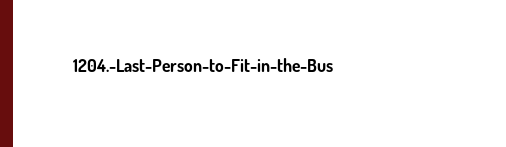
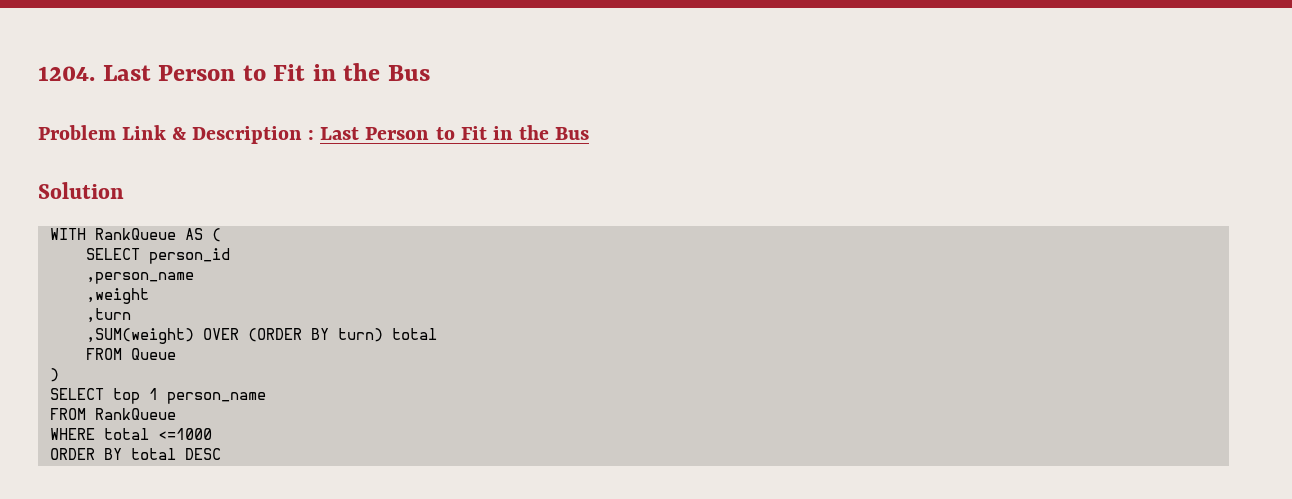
- 1204.-Last-Person-to-Fit-in-the-Bus
+ 1204. Last Person to Fit in the Bus
+ Problem Link & Description : Last Person to Fit in the Bus
+ Solution
+ WITH RankQueue AS (
+ SELECT person_id
+ ,person_name
+ ,weight
+ ,turn
+ ,SUM(weight) OVER (ORDER BY turn) total
+ FROM Queue
+ )
+ SELECT top 1 person_name
+ FROM RankQueue
+ WHERE total <=1000
+ ORDER BY total DESC

